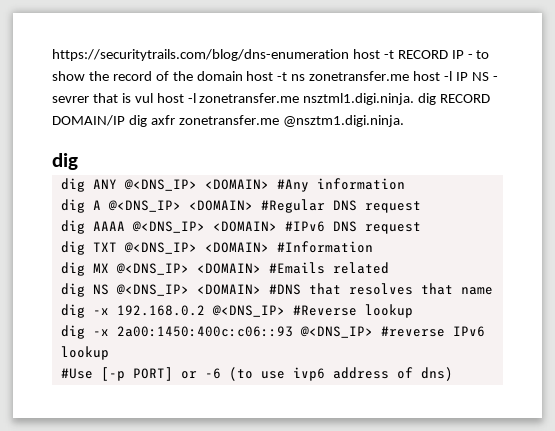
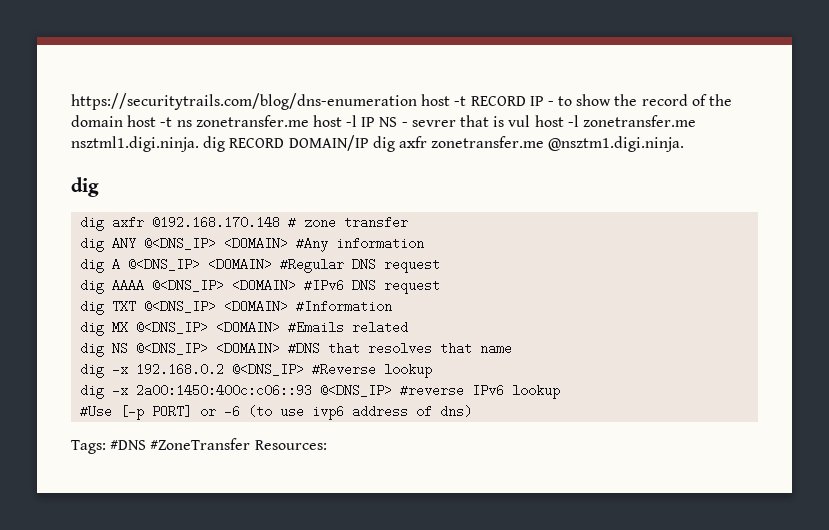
+ dig axfr @192.168.170.148 # zone transfer
+ Tags: #DNS #ZoneTransfer Resources:

